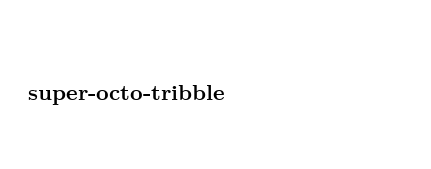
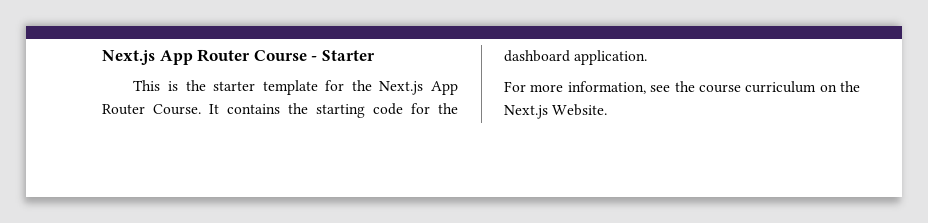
- super-octo-tribble
+ Next.js App Router Course - Starter
+ This is the starter template for the Next.js App Router Course. It contains the starting code for the dashboard application.
+ For more information, see the course curriculum on the Next.js Website.

